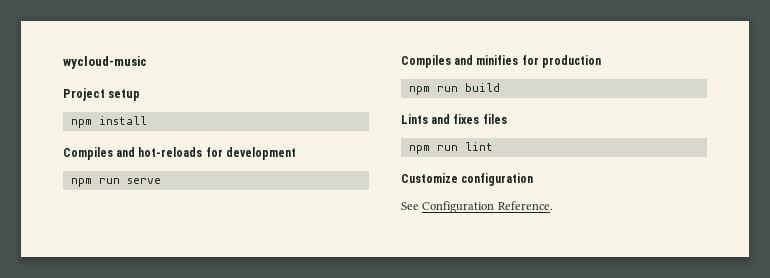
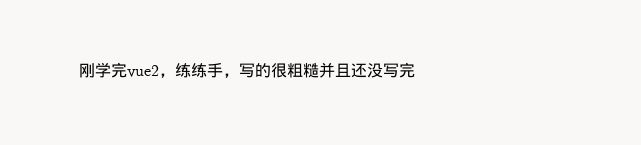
- wycloud-music
- Project setup
- npm install
- Compiles and hot-reloads for development
- npm run serve
- Compiles and minifies for production
- npm run build
- Lints and fixes files
- npm run lint
- Customize configuration
- See Configuration Reference.
+ 刚学完vue2，练练手，写的很粗糙并且还没写完

